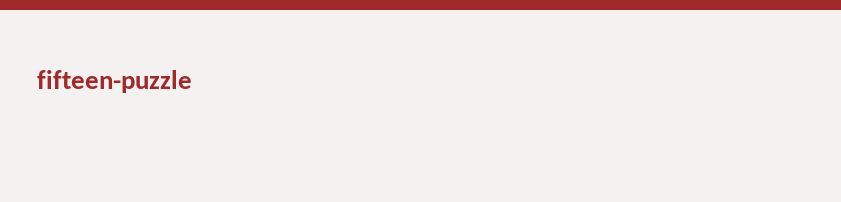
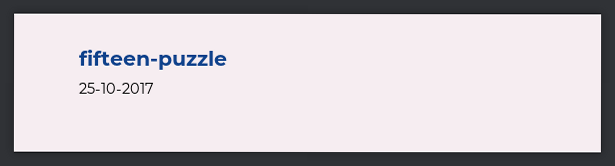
+ 25-10-2017

